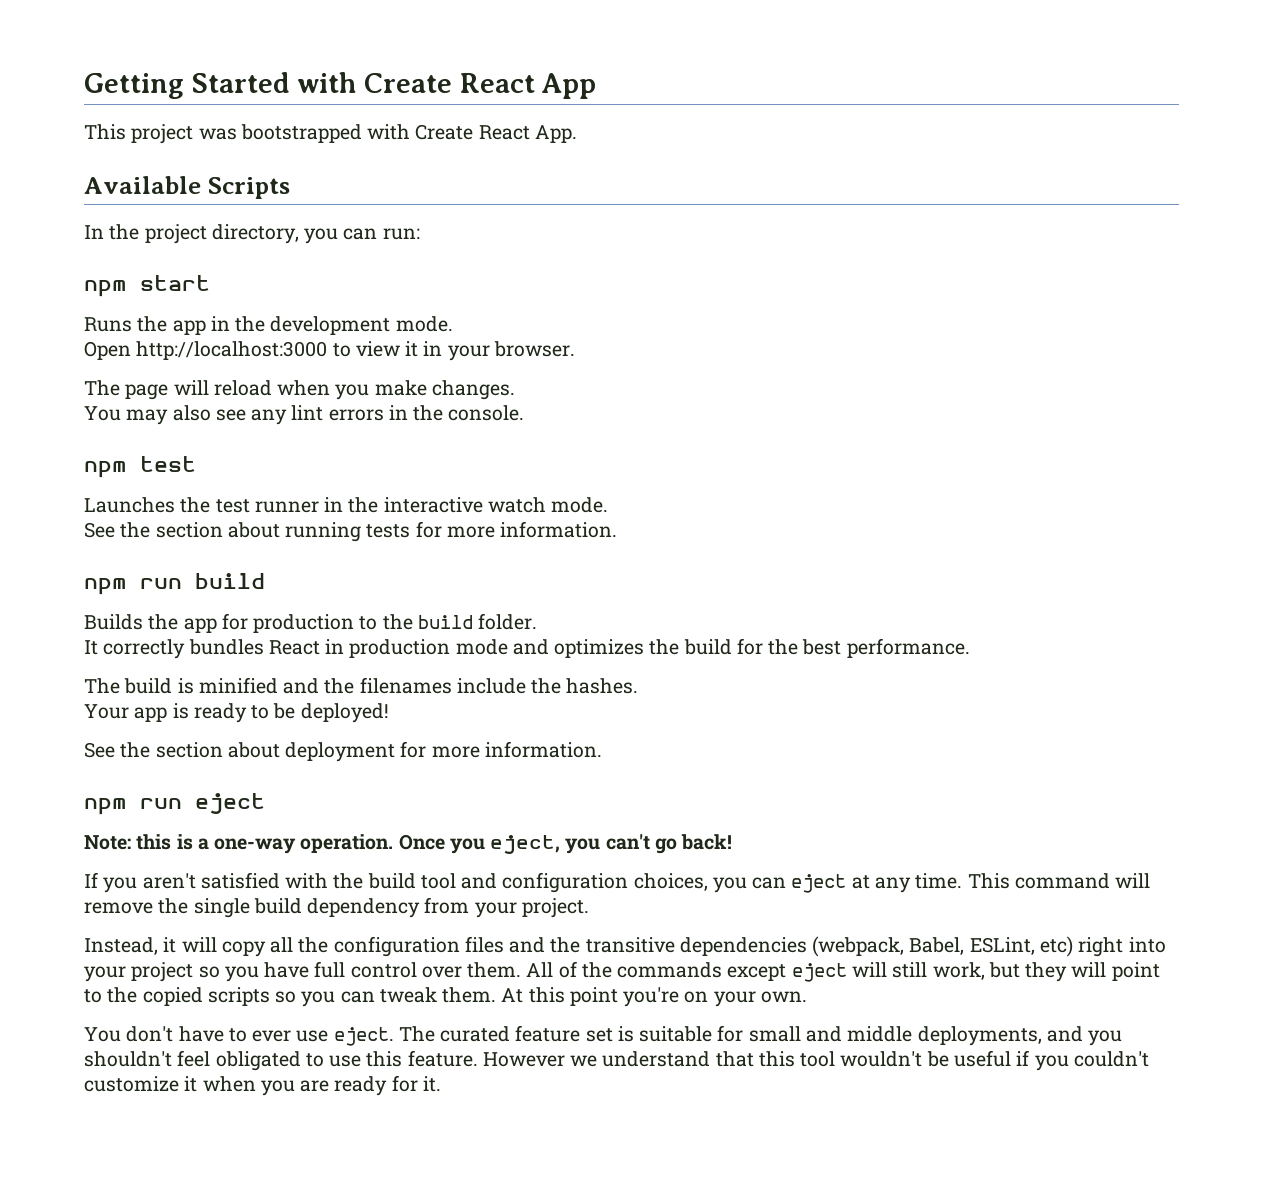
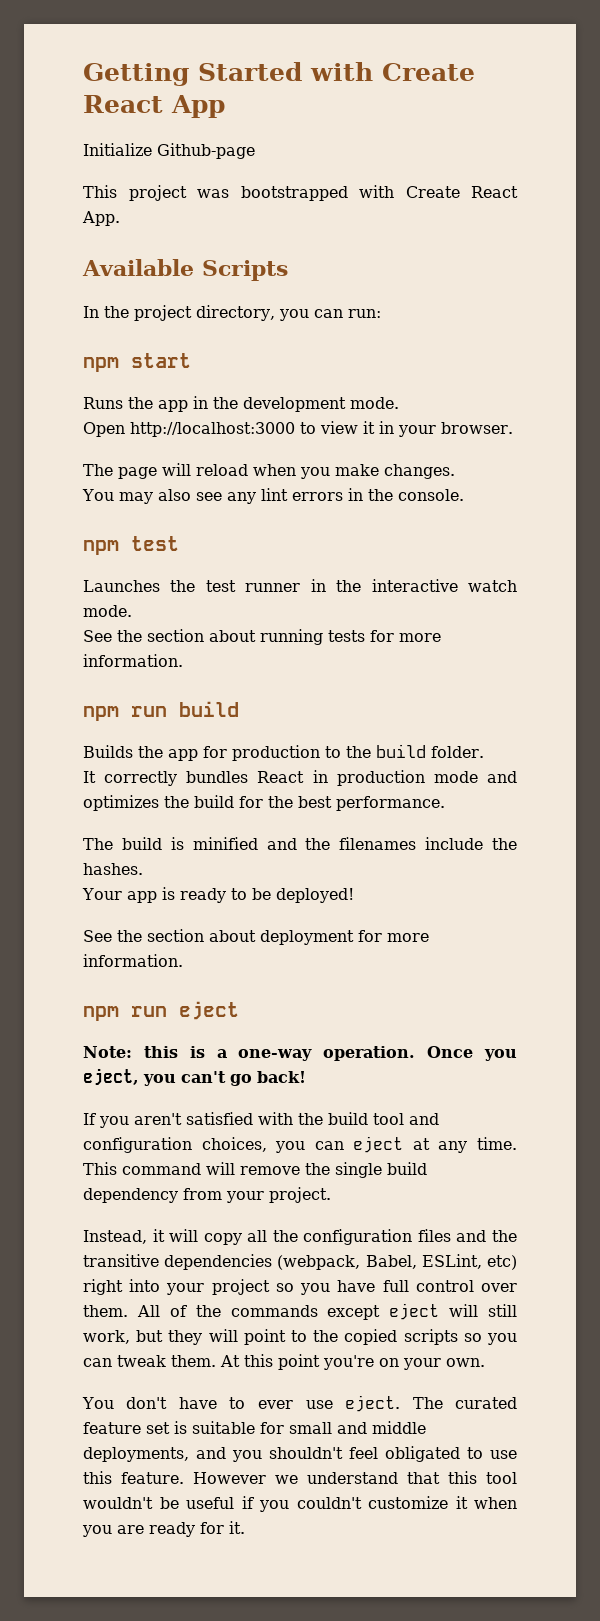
+ Initialize Github-page

